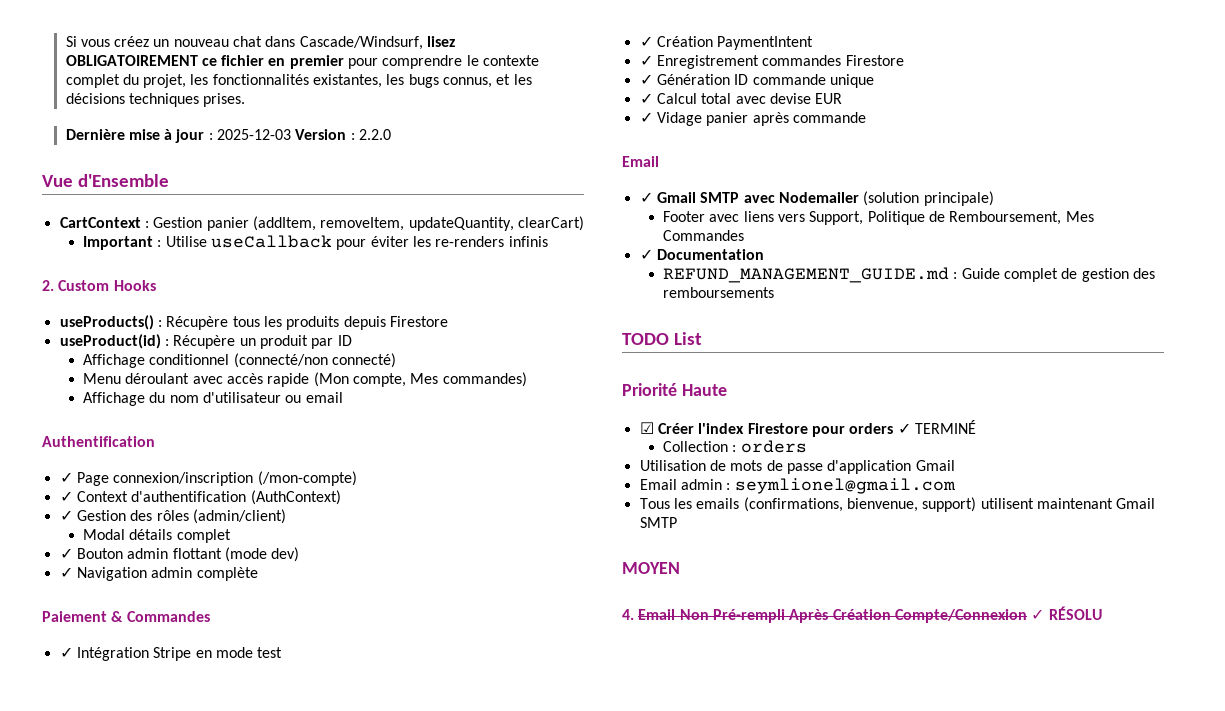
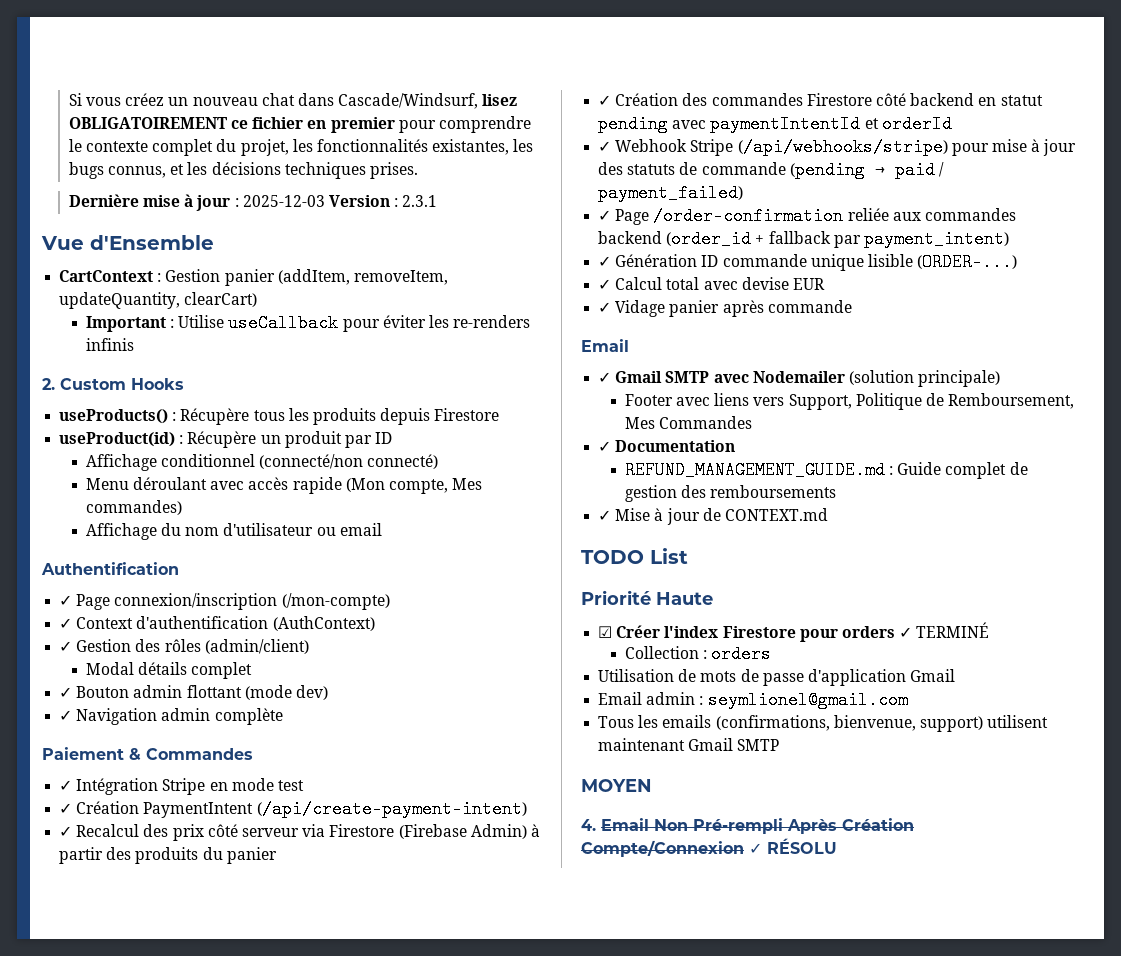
- Dernière mise à jour : 2025-12-03 Version : 2.2.0
+ Dernière mise à jour : 2025-12-03 Version : 2.3.1
- ✓ Création PaymentIntent
- ✓ Enregistrement commandes Firestore
+ ✓ Création PaymentIntent (/api/create-payment-intent)
+ ✓ Recalcul des prix côté serveur via Firestore (Firebase Admin) à partir des produits du panier
+ ✓ Création des commandes Firestore côté backend en statut pending avec paymentIntentId et orderId
+ ✓ Webhook Stripe (/api/webhooks/stripe) pour mise à jour des statuts de commande (pending → paid / payment_failed)
+ ✓ Page /order-confirmation reliée aux commandes backend (order_id + fallback par payment_intent)
- ✓ Génération ID commande unique
+ ✓ Génération ID commande unique lisible (ORDER-...)
+ ✓ Mise à jour de CONTEXT.md

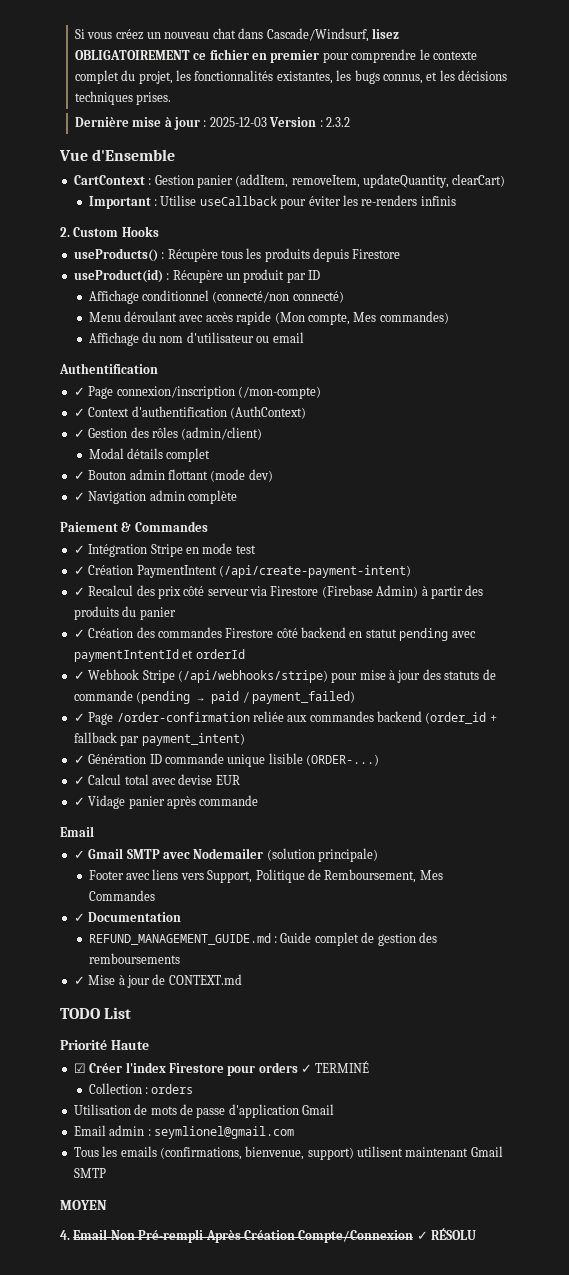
- Dernière mise à jour : 2025-12-03 Version : 2.3.1
+ Dernière mise à jour : 2025-12-03 Version : 2.3.2

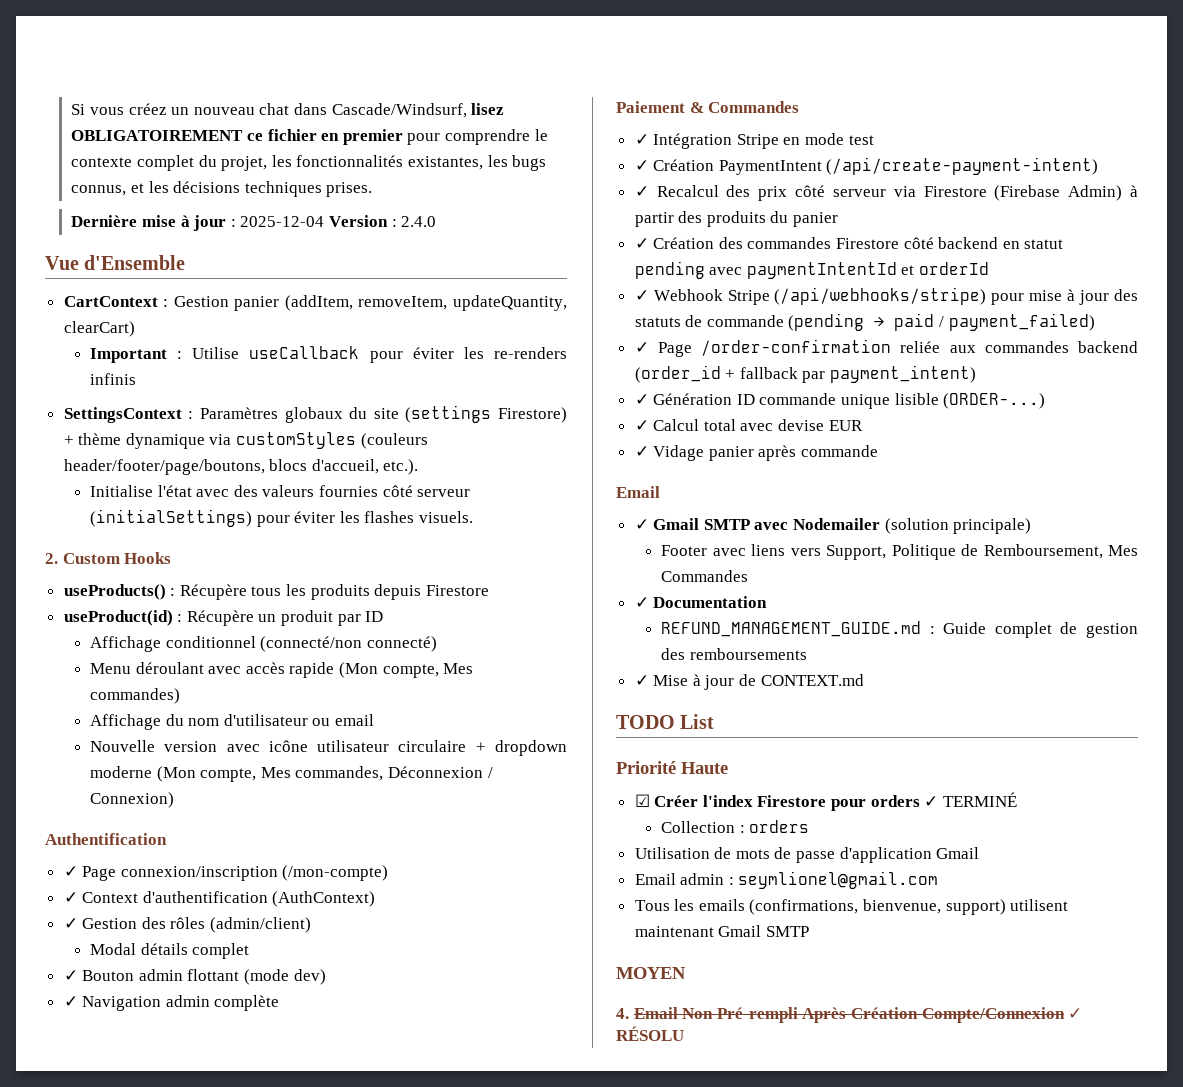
- Dernière mise à jour : 2025-12-03 Version : 2.3.2
+ Dernière mise à jour : 2025-12-04 Version : 2.4.0
+ SettingsContext : Paramètres globaux du site (settings Firestore) + thème dynamique via customStyles (couleurs header/footer/page/boutons, blocs d'accueil, etc.).
+ Initialise l'état avec des valeurs fournies côté serveur (initialSettings) pour éviter les flashes visuels.
+ Nouvelle version avec icône utilisateur circulaire + dropdown moderne (Mon compte, Mes commandes, Déconnexion / Connexion)

